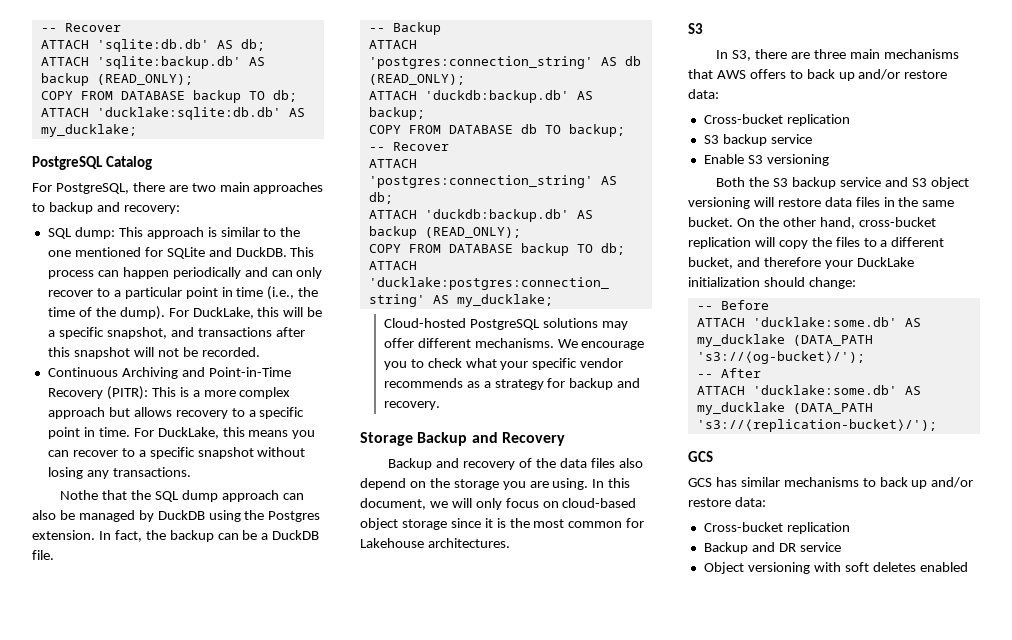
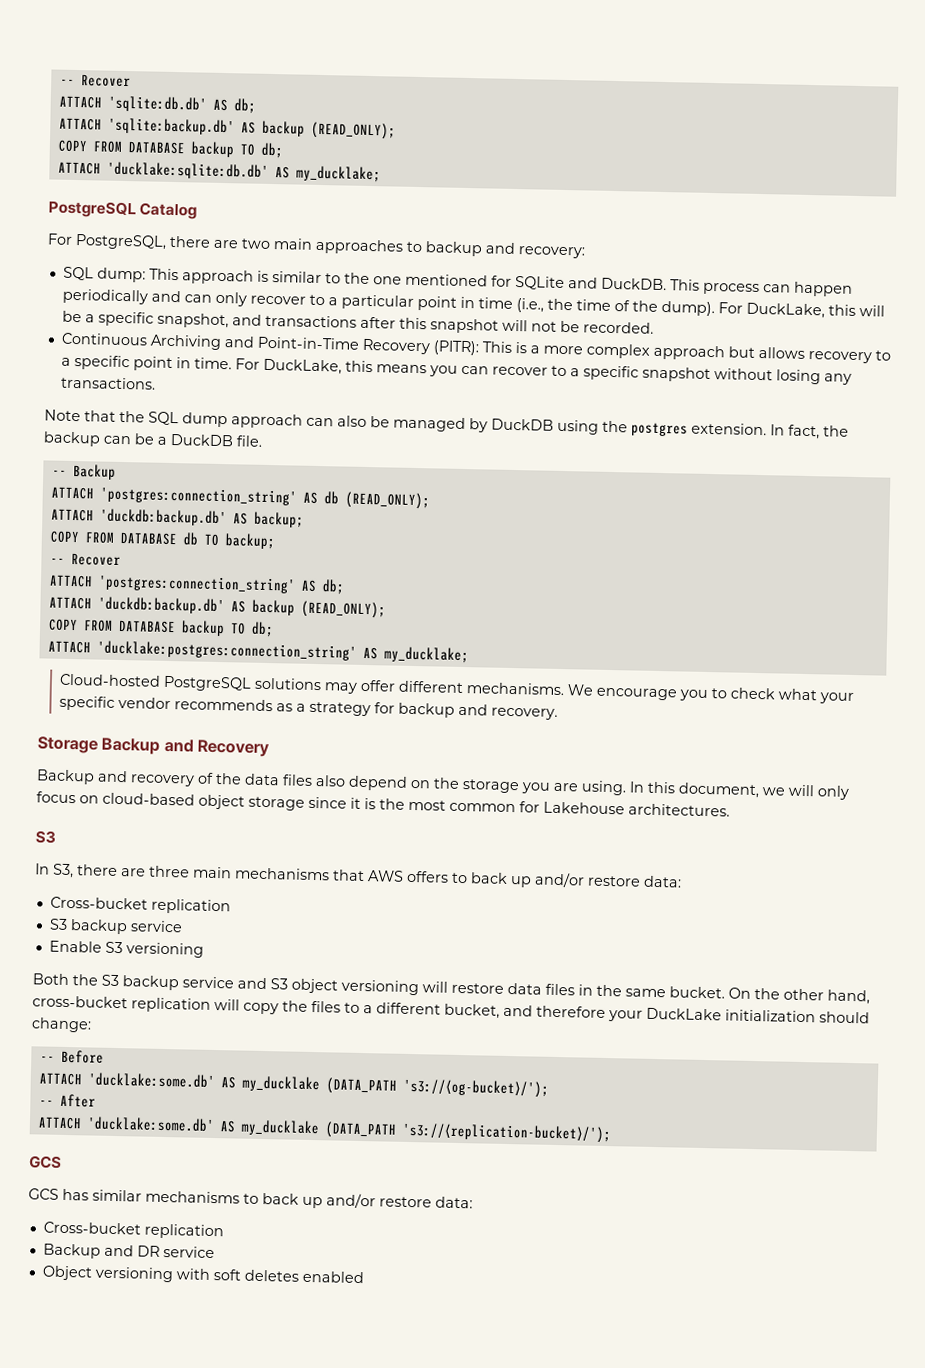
- Nothe that the SQL dump approach can also be managed by DuckDB using the Postgres extension.
+ Note that the SQL dump approach can also be managed by DuckDB using the postgres extension.

